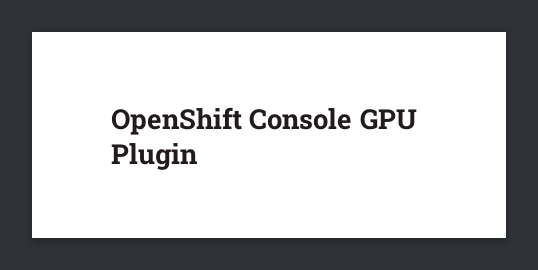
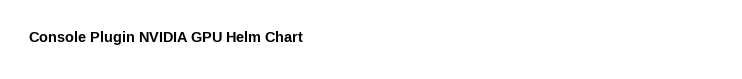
- OpenShift Console GPU Plugin
+ Console Plugin NVIDIA GPU Helm Chart

